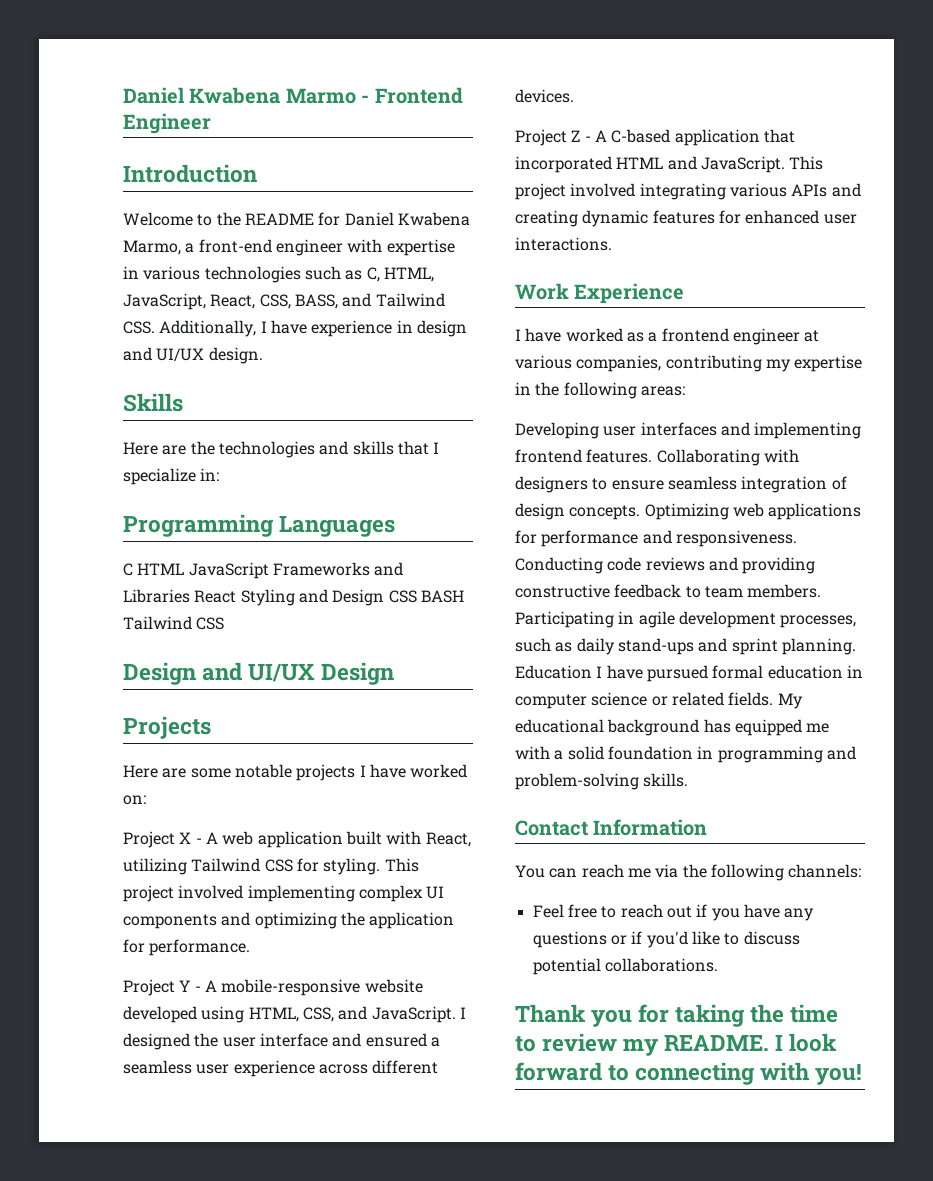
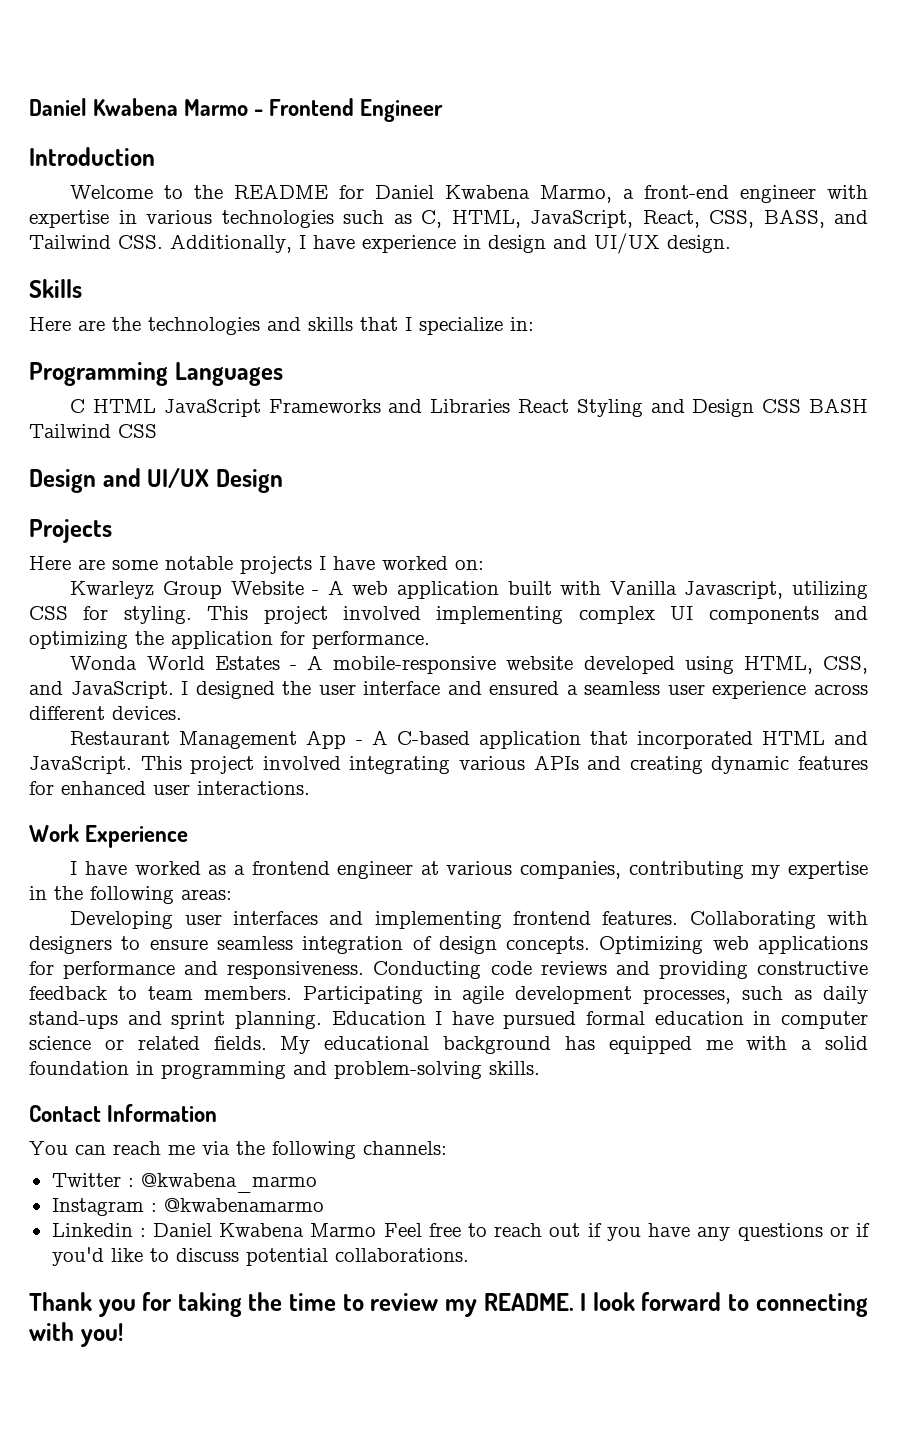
- Project X - A web application built with React, utilizing Tailwind CSS for styling.
+ Kwarleyz Group Website - A web application built with Vanilla Javascript, utilizing CSS for styling.
- Project Y - A mobile-responsive website developed using HTML, CSS, and JavaScript.
+ Wonda World Estates - A mobile-responsive website developed using HTML, CSS, and JavaScript.
- Project Z - A C-based application that incorporated HTML and JavaScript.
+ Restaurant Management App - A C-based application that incorporated HTML and JavaScript.
- Feel free to reach out if you have any questions or if you'd like to discuss potential collaborations.
+ Twitter : @kwabena_marmo
+ Instagram : @kwabenamarmo
+ Linkedin : Daniel Kwabena Marmo Feel free to reach out if you have any questions or if you'd like to discuss potential collaborations.

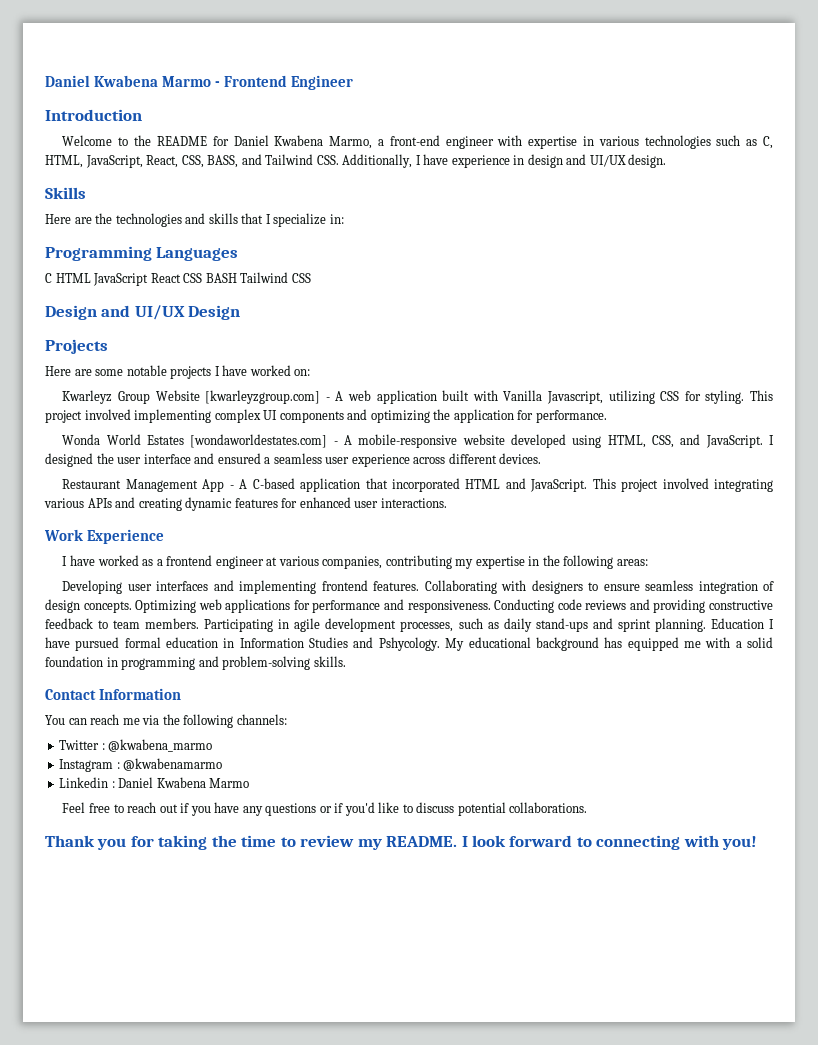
- C HTML JavaScript Frameworks and Libraries React Styling and Design CSS BASH Tailwind CSS
+ C HTML JavaScript React CSS BASH Tailwind CSS
- Kwarleyz Group Website - A web application built with Vanilla Javascript, utilizing CSS for styling.
+ Kwarleyz Group Website [kwarleyzgroup.com] - A web application built with Vanilla Javascript, utilizing CSS for styling.
- Wonda World Estates - A mobile-responsive website developed using HTML, CSS, and JavaScript.
+ Wonda World Estates [wondaworldestates.com] - A mobile-responsive website developed using HTML, CSS, and JavaScript.
- Education I have pursued formal education in computer science or related fields.
+ Education I have pursued formal education in Information Studies and Pshycology.
- Linkedin : Daniel Kwabena Marmo Feel free to reach out if you have any questions or if you'd like to discuss potential collaborations.
+ Linkedin : Daniel Kwabena Marmo
+ Feel free to reach out if you have any questions or if you'd like to discuss potential collaborations.

